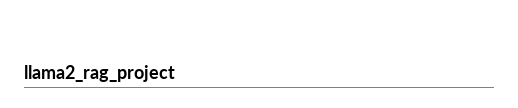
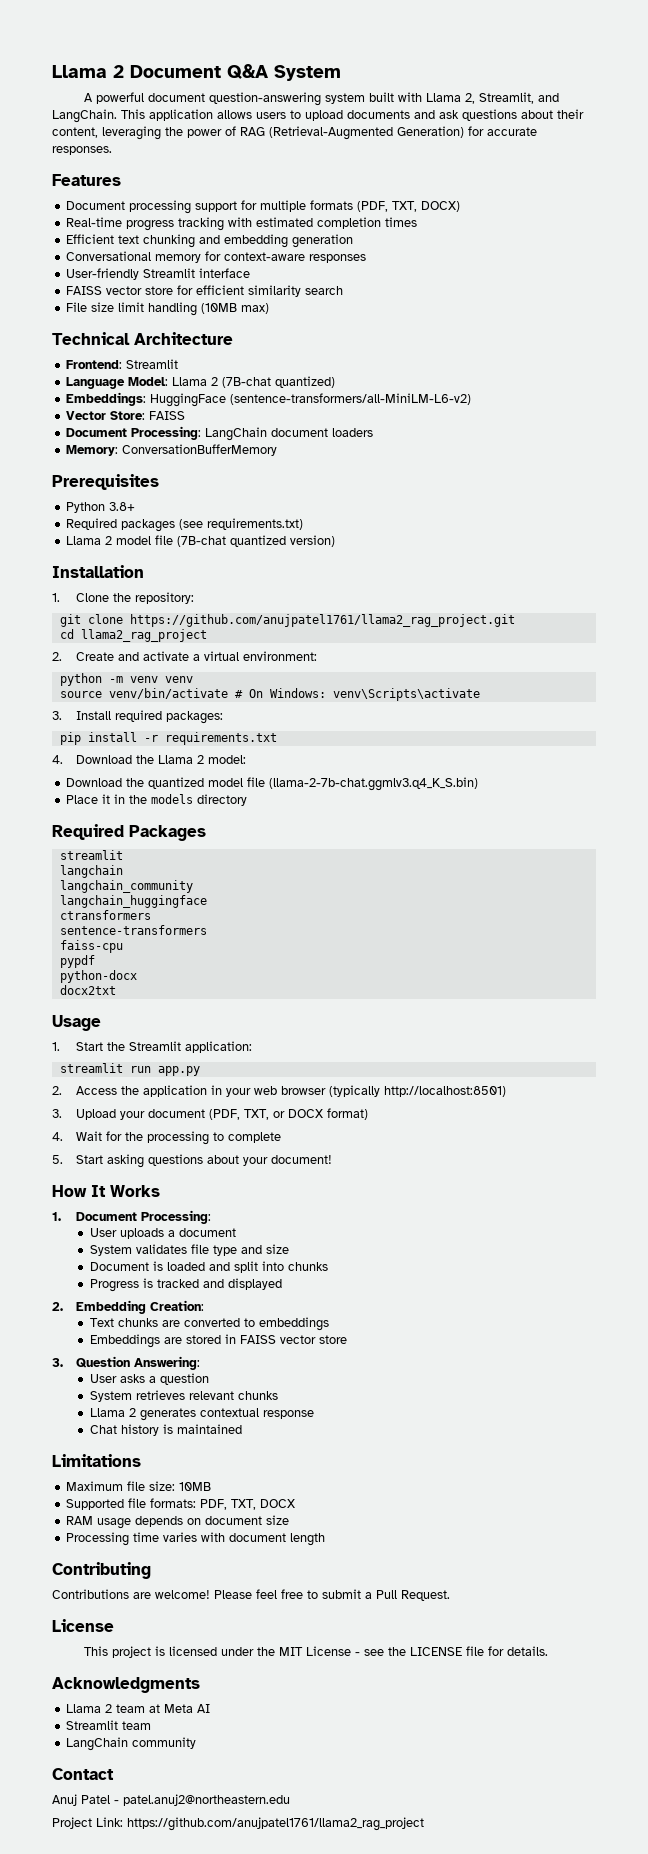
- llama2_rag_project
+ Llama 2 Document Q&A System
+ A powerful document question-answering system built with Llama 2, Streamlit, and LangChain. This application allows users to upload documents and ask questions about their content, leveraging the power of RAG (Retrieval-Augmented Generation) for accurate responses.
+ Features
+ Document processing support for multiple formats (PDF, TXT, DOCX)
+ Real-time progress tracking with estimated completion times
+ Efficient text chunking and embedding generation
+ Conversational memory for context-aware responses
+ User-friendly Streamlit interface
+ FAISS vector store for efficient similarity search
+ File size limit handling (10MB max)
+ Technical Architecture
+ Frontend: Streamlit
+ Language Model: Llama 2 (7B-chat quantized)
+ Embeddings: HuggingFace (sentence-transformers/all-MiniLM-L6-v2)
+ Vector Store: FAISS
+ Document Processing: LangChain document loaders
+ Memory: ConversationBufferMemory
+ Prerequisites
+ Python 3.8+
+ Required packages (see requirements.txt)
+ Llama 2 model file (7B-chat quantized version)
+ Installation
+ 1. Clone the repository:
+ git clone https://github.com/anujpatel1761/llama2_rag_project.git
+ cd llama2_rag_project
+ 2. Create and activate a virtual environment:
+ python -m venv venv
+ source venv/bin/activate # On Windows: venv\Scripts\activate
+ 3. Install required packages:
+ pip install -r requirements.txt
+ 4. Download the Llama 2 model:
+ Download the quantized model file (llama-2-7b-chat.ggmlv3.q4_K_S.bin)
+ Place it in the models directory
+ Required Packages
+ streamlit
+ langchain
+ langchain_community
+ langchain_huggingface
+ ctransformers
+ sentence-transformers
+ faiss-cpu
+ pypdf
+ python-docx
+ docx2txt
+ Usage
+ 1. Start the Streamlit application:
+ streamlit run app.py
+ 2. Access the application in your web browser (typically http://localhost:8501)
+ 3. Upload your document (PDF, TXT, or DOCX format)
+ 4. Wait for the processing to complete
+ 5. Start asking questions about your document!
+ How It Works
+ 1. Document Processing:
+ User uploads a document
+ System validates file type and size
+ Document is loaded and split into chunks
+ Progress is tracked and displayed
+ 2. Embedding Creation:
+ Text chunks are converted to embeddings
+ Embeddings are stored in FAISS vector store
+ 3. Question Answering:
+ User asks a question
+ System retrieves relevant chunks
+ Llama 2 generates contextual response
+ Chat history is maintained
+ Limitations
+ Maximum file size: 10MB
+ Supported file formats: PDF, TXT, DOCX
+ RAM usage depends on document size
+ Processing time varies with document length
+ Contributing
+ Contributions are welcome! Please feel free to submit a Pull Request.
+ License
+ This project is licensed under the MIT License - see the LICENSE file for details.
+ Acknowledgments
+ Llama 2 team at Meta AI
+ Streamlit team
+ LangChain community
+ Contact
+ Anuj Patel - patel.anuj2@northeastern.edu
+ Project Link: https://github.com/anujpatel1761/llama2_rag_project

